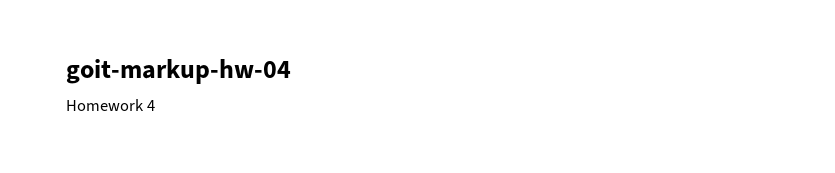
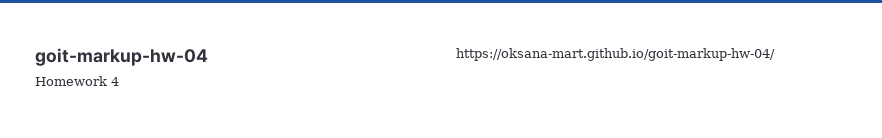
- Homework 4
+ Homework 4 https://oksana-mart.github.io/goit-markup-hw-04/

